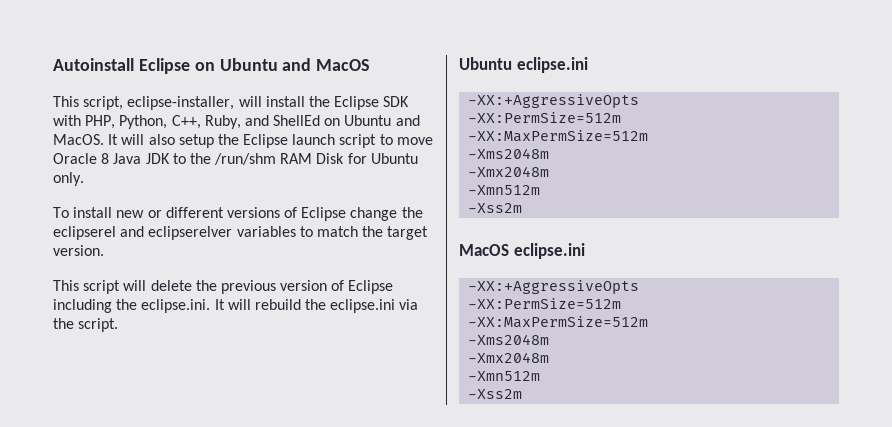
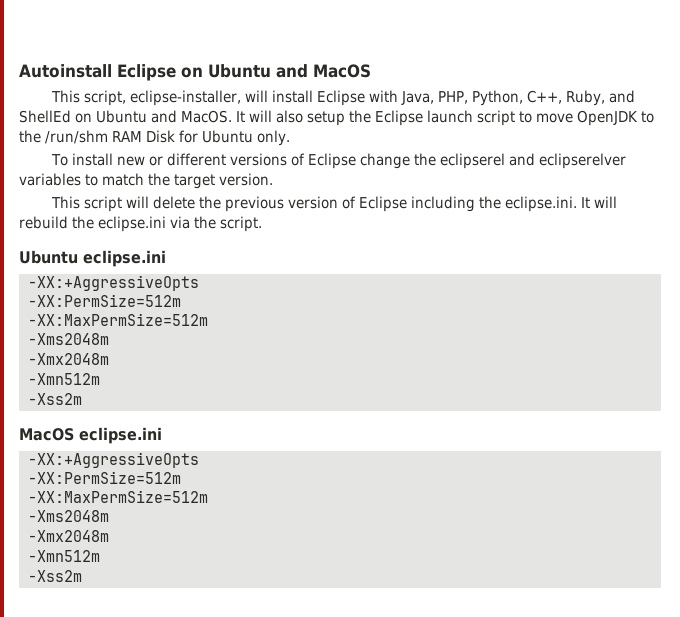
- This script, eclipse-installer, will install the Eclipse SDK with PHP, Python, C++, Ruby, and ShellEd on Ubuntu and MacOS.
+ This script, eclipse-installer, will install Eclipse with Java, PHP, Python, C++, Ruby, and ShellEd on Ubuntu and MacOS.
- It will also setup the Eclipse launch script to move Oracle 8 Java JDK to the /run/shm RAM Disk for Ubuntu only.
+ It will also setup the Eclipse launch script to move OpenJDK to the /run/shm RAM Disk for Ubuntu only.

